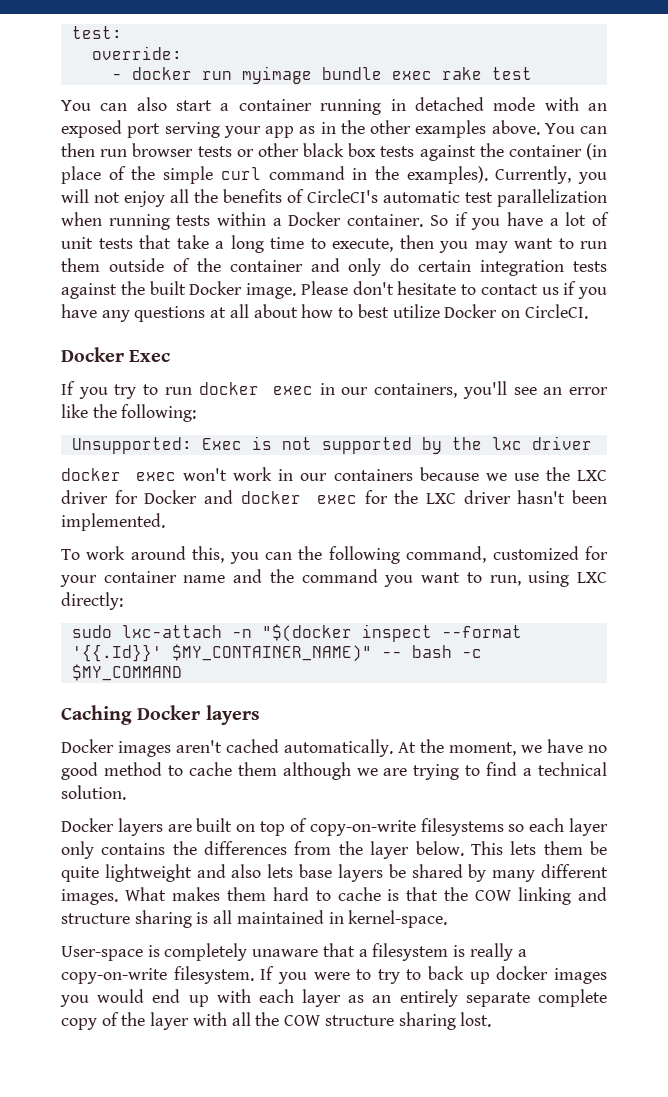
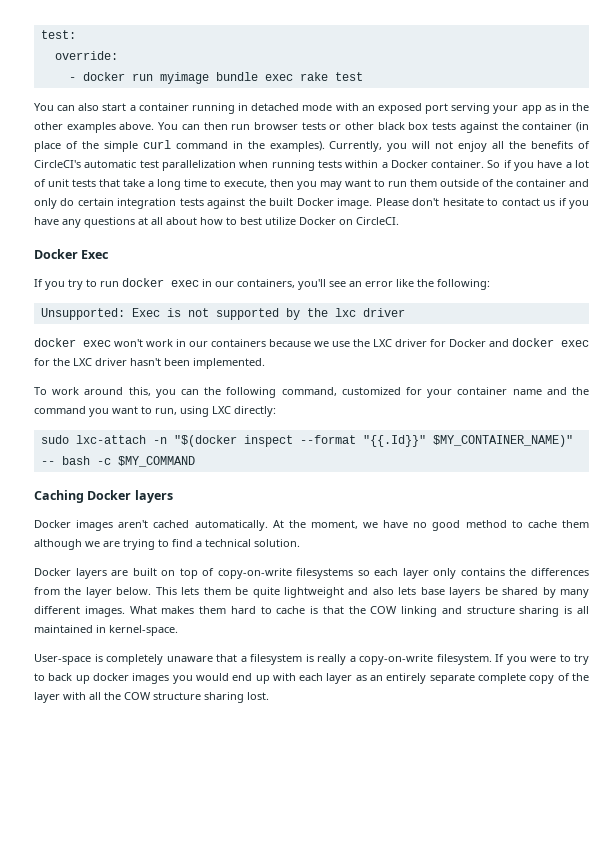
- sudo lxc-attach -n "$(docker inspect --format '{{.Id}}' $MY_CONTAINER_NAME)" -- bash -c $MY_COMMAND
+ sudo lxc-attach -n "$(docker inspect --format "{{.Id}}" $MY_CONTAINER_NAME)" -- bash -c $MY_COMMAND

